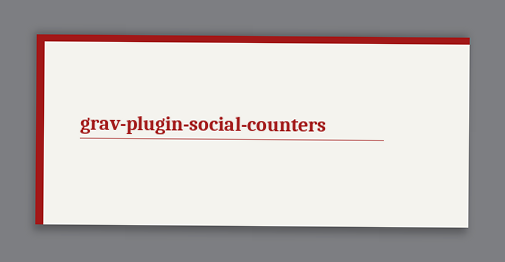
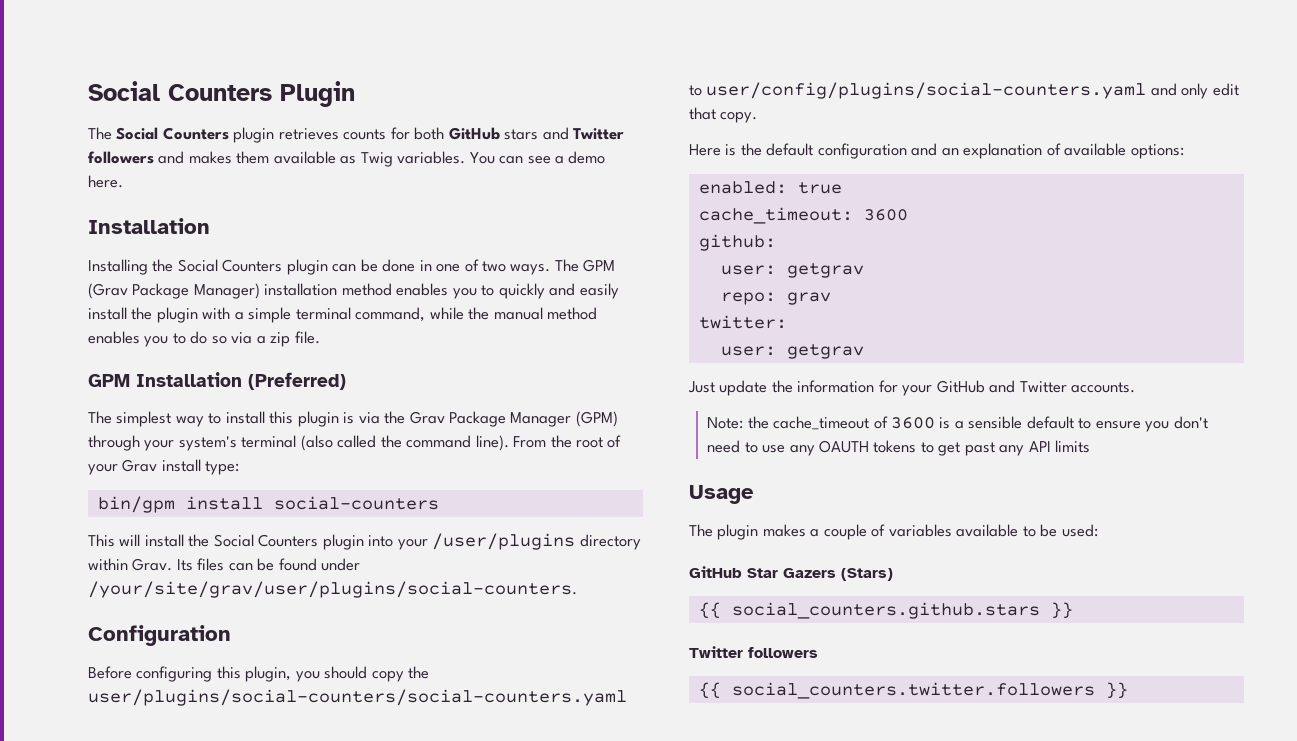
- grav-plugin-social-counters
+ Social Counters Plugin
+ The Social Counters plugin retrieves counts for both GitHub stars and Twitter followers and makes them available as Twig variables. You can see a demo here.
+ Installation
+ Installing the Social Counters plugin can be done in one of two ways. The GPM (Grav Package Manager) installation method enables you to quickly and easily install the plugin with a simple terminal command, while the manual method enables you to do so via a zip file.
+ GPM Installation (Preferred)
+ The simplest way to install this plugin is via the Grav Package Manager (GPM) through your system's terminal (also called the command line). From the root of your Grav install type:
+ bin/gpm install social-counters
+ This will install the Social Counters plugin into your /user/plugins directory within Grav. Its files can be found under /your/site/grav/user/plugins/social-counters.
+ Configuration
+ Before configuring this plugin, you should copy the user/plugins/social-counters/social-counters.yaml to user/config/plugins/social-counters.yaml and only edit that copy.
+ Here is the default configuration and an explanation of available options:
+ enabled: true
+ cache_timeout: 3600
+ github:
+ user: getgrav
+ repo: grav
+ twitter:
+ user: getgrav
+ Just update the information for your GitHub and Twitter accounts.
+ Note: the cache_timeout of 3600 is a sensible default to ensure you don't need to use any OAUTH tokens to get past any API limits
+ Usage
+ The plugin makes a couple of variables available to be used:
+ GitHub Star Gazers (Stars)
+ {{ social_counters.github.stars }}
+ Twitter followers
+ {{ social_counters.twitter.followers }}

